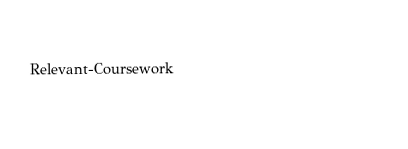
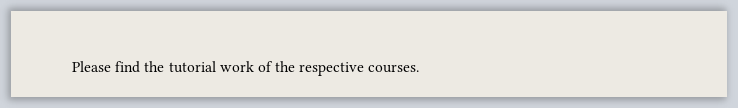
- Relevant-Coursework
+ Please find the tutorial work of the respective courses.

